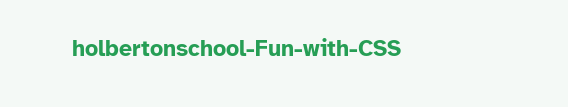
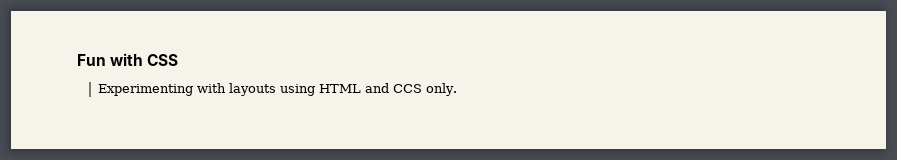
- holbertonschool-Fun-with-CSS
+ Fun with CSS
+ Experimenting with layouts using HTML and CCS only.

